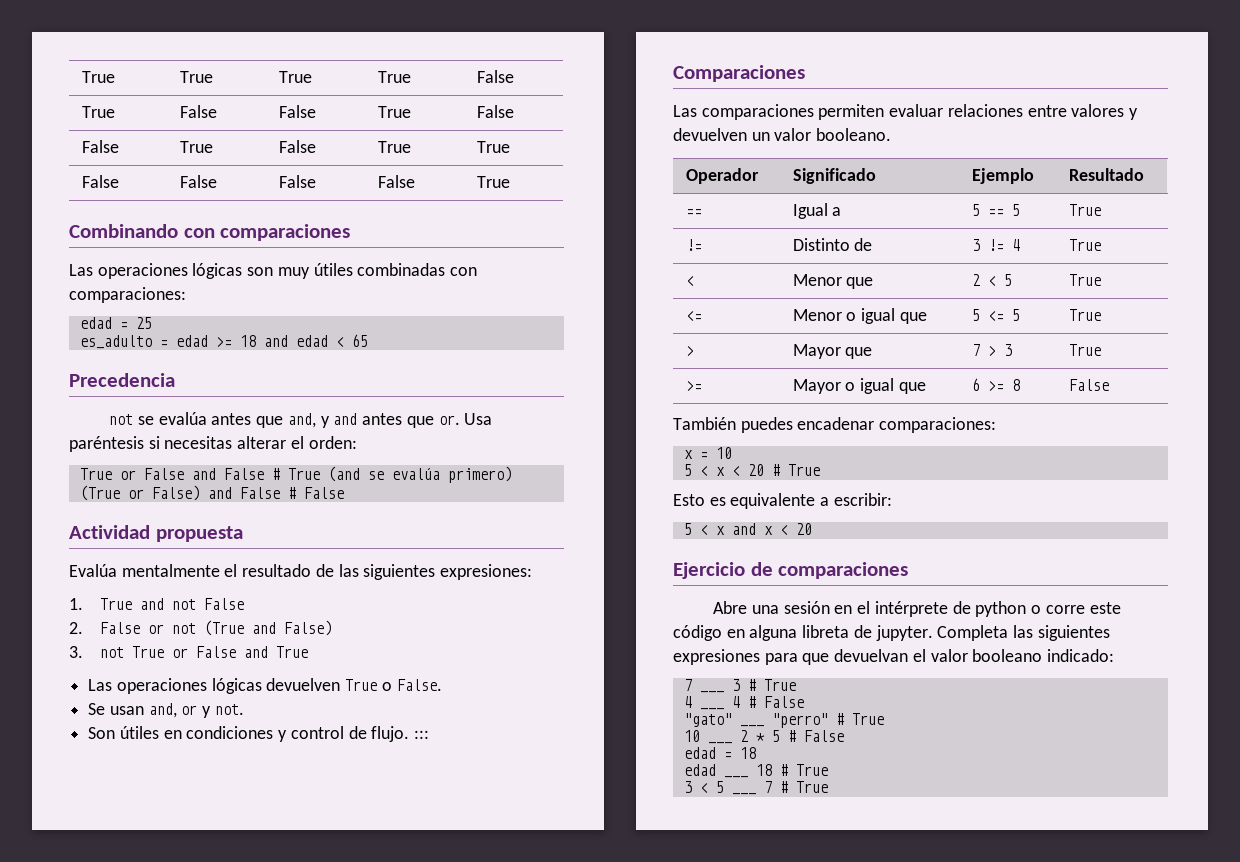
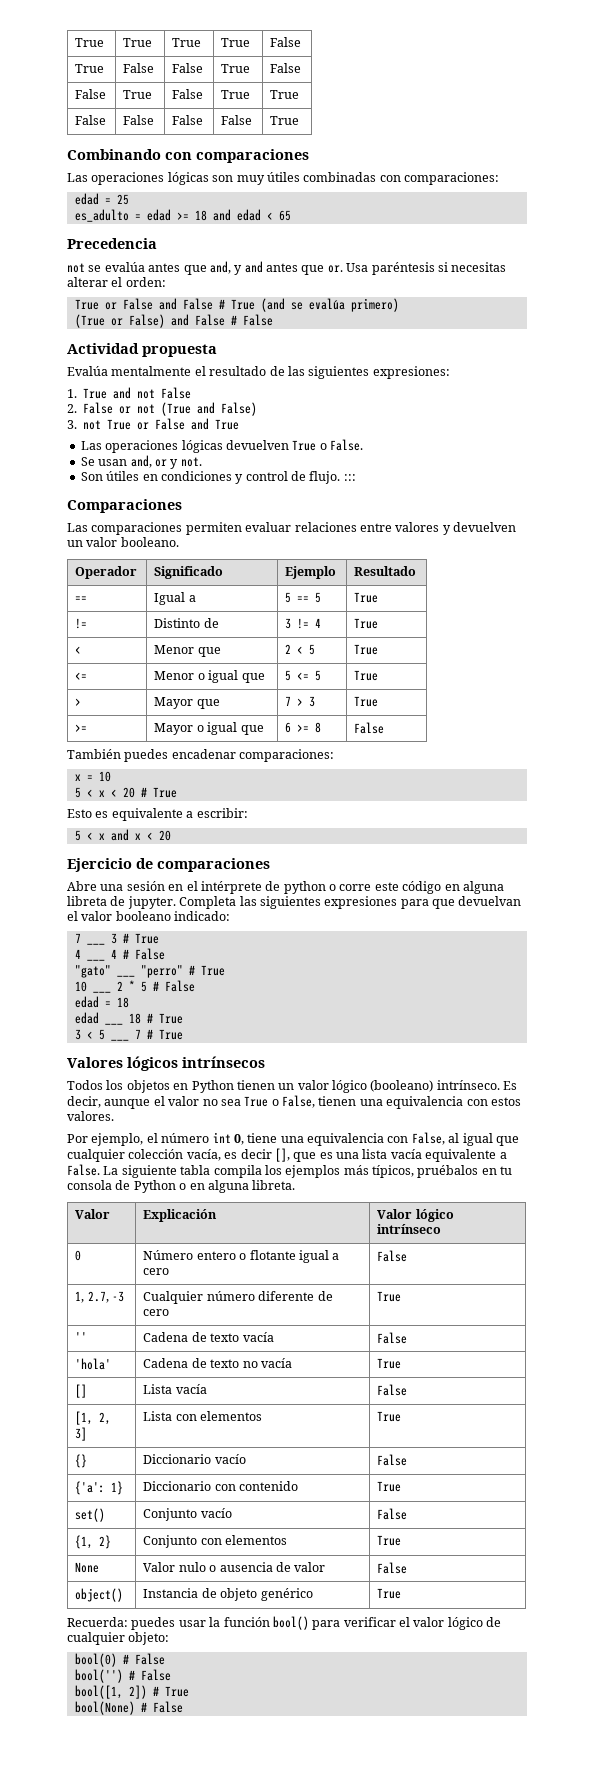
+ Valores lógicos intrínsecos
+ Todos los objetos en Python tienen un valor lógico (booleano) intrínseco. Es decir, aunque el valor no sea True o False, tienen una equivalencia con estos valores.
+ Por ejemplo, el número int 0, tiene una equivalencia con False, al igual que cualquier colección vacía, es decir [], que es una lista vacía equivalente a False. La siguiente tabla compila los ejemplos más típicos, pruébalos en tu consola de Python o en alguna libreta.
+ Valor | Explicación | Valor lógico intrínseco
+ 0 | Número entero o flotante igual a cero | False
+ 1, 2.7, -3 | Cualquier número diferente de cero | True
+ '' | Cadena de texto vacía | False
+ 'hola' | Cadena de texto no vacía | True
+ [] | Lista vacía | False
+ [1, 2, 3] | Lista con elementos | True
+ {} | Diccionario vacío | False
+ {'a': 1} | Diccionario con contenido | True
+ set() | Conjunto vacío | False
+ {1, 2} | Conjunto con elementos | True
+ None | Valor nulo o ausencia de valor | False
+ object() | Instancia de objeto genérico | True
+ Recuerda: puedes usar la función bool() para verificar el valor lógico de cualquier objeto:
+ bool(0) # False
+ bool('') # False
+ bool([1, 2]) # True
+ bool(None) # False

